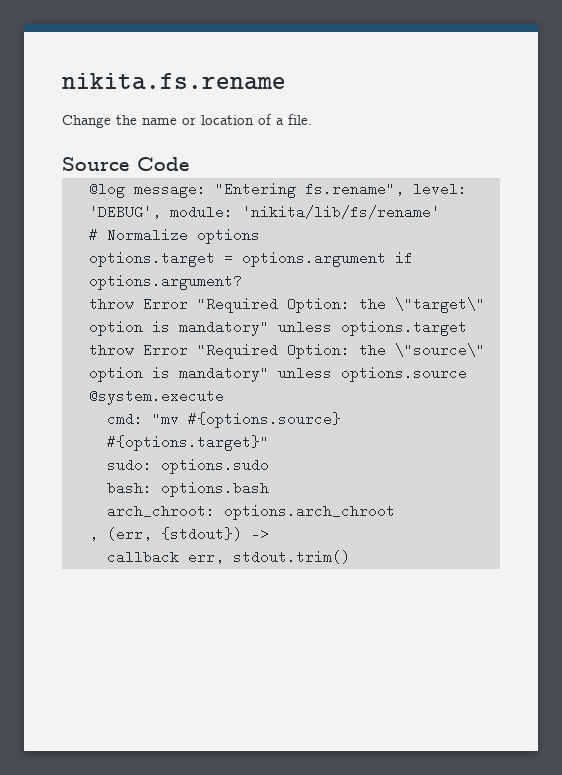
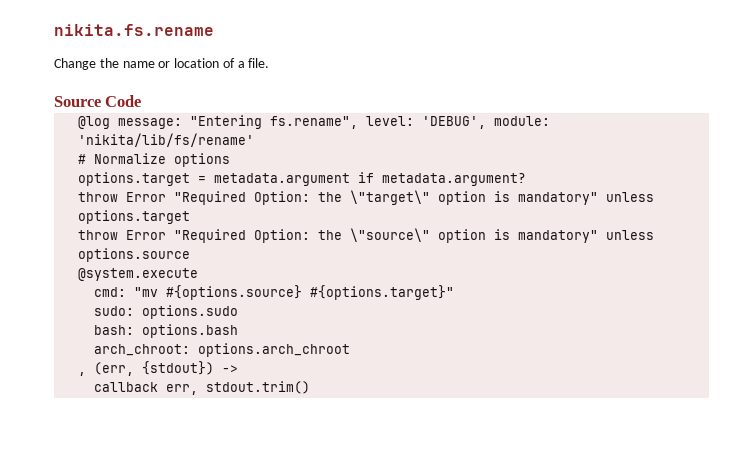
- options.target = options.argument if options.argument?
+ options.target = metadata.argument if metadata.argument?

